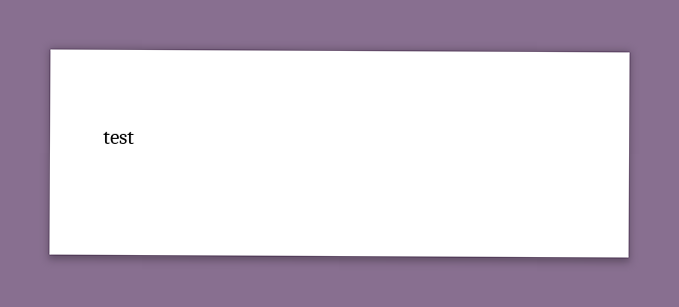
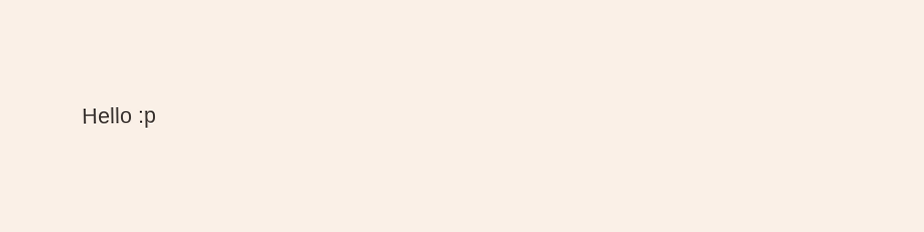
- test
+ Hello :p

